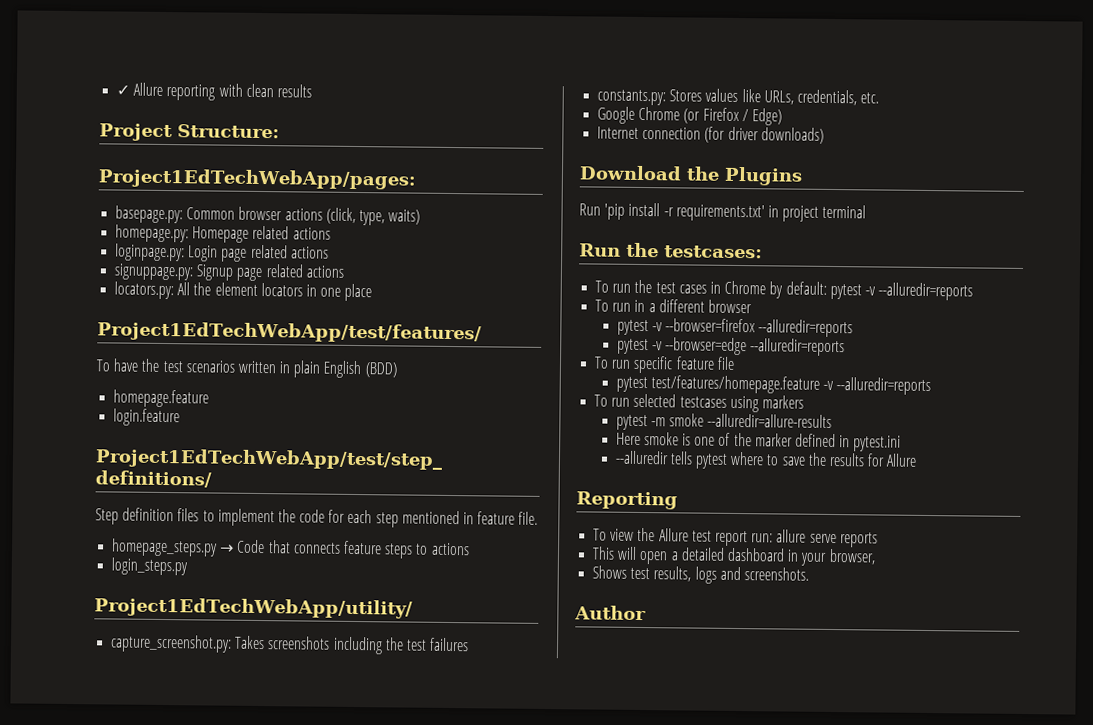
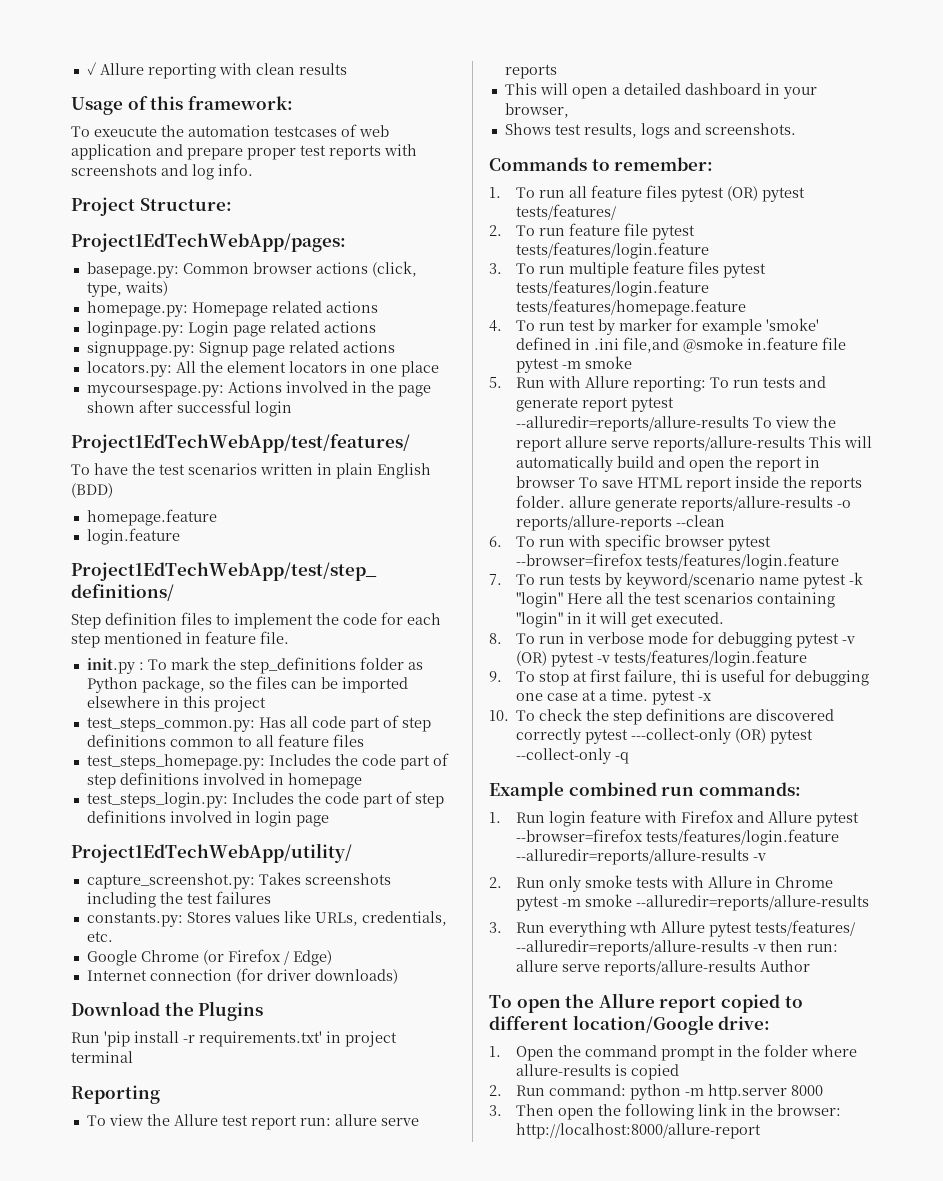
+ Usage of this framework:
+ To exeucute the automation testcases of web application and prepare proper test reports with screenshots and log info.
+ mycoursespage.py: Actions involved in the page shown after successful login
- homepage_steps.py → Code that connects feature steps to actions
- login_steps.py
+ init.py : To mark the step_definitions folder as Python package, so the files can be imported elsewhere in this project
+ test_steps_common.py: Has all code part of step definitions common to all feature files
+ test_steps_homepage.py: Includes the code part of step definitions involved in homepage
+ test_steps_login.py: Includes the code part of step definitions involved in login page
- Run the testcases:
- To run the test cases in Chrome by default: pytest -v --alluredir=reports
- To run in a different browser
- pytest -v --browser=firefox --alluredir=reports
- pytest -v --browser=edge --alluredir=reports
- To run specific feature file
- pytest test/features/homepage.feature -v --alluredir=reports
- To run selected testcases using markers
- pytest -m smoke --alluredir=allure-results
- Here smoke is one of the marker defined in pytest.ini
- --alluredir tells pytest where to save the results for Allure
- Author
+ Commands to remember:
+ 1. To run all feature files pytest (OR) pytest tests/features/
+ 2. To run feature file pytest tests/features/login.feature
+ 3. To run multiple feature files pytest tests/features/login.feature tests/features/homepage.feature
+ 4. To run test by marker for example 'smoke' defined in .ini file,and @smoke in.feature file pytest -m smoke
+ 5. Run with Allure reporting: To run tests and generate report pytest --alluredir=reports/allure-results To view the report allure serve reports/allure-results This will automatically build and open the report in browser To save HTML report inside the reports folder. allure generate reports/allure-results -o reports/allure-reports --clean
+ 6. To run with specific browser pytest --browser=firefox tests/features/login.feature
+ 7. To run tests by keyword/scenario name pytest -k "login" Here all the test scenarios containing "login" in it will get executed.
+ 8. To run in verbose mode for debugging pytest -v (OR) pytest -v tests/features/login.feature
+ 9. To stop at first failure, thi is useful for debugging one case at a time. pytest -x
+ 10. To check the step definitions are discovered correctly pytest ---collect-only (OR) pytest --collect-only -q
+ Example combined run commands:
+ 1. Run login feature with Firefox and Allure pytest --browser=firefox tests/features/login.feature --alluredir=reports/allure-results -v
+ 2. Run only smoke tests with Allure in Chrome pytest -m smoke --alluredir=reports/allure-results
+ 3. Run everything wth Allure pytest tests/features/ --alluredir=reports/allure-results -v then run: allure serve reports/allure-results Author
+ To open the Allure report copied to different location/Google drive:
+ 1. Open the command prompt in the folder where allure-results is copied
+ 2. Run command: python -m http.server 8000
+ 3. Then open the following link in the browser: http://localhost:8000/allure-report

